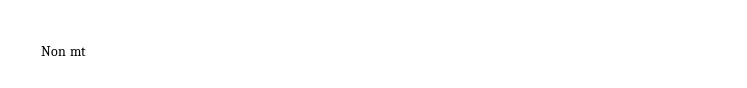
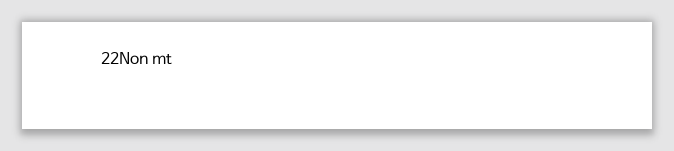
- Non mt
+ 22Non mt

